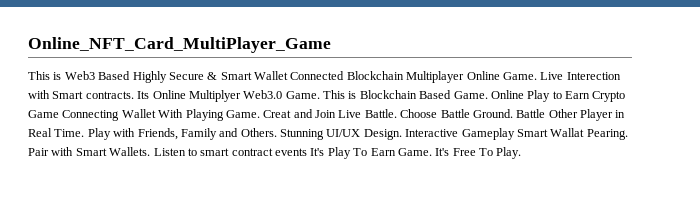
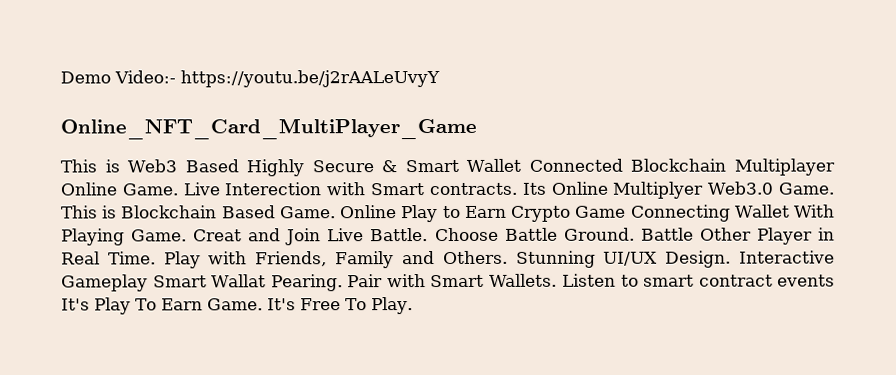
+ Demo Video:- https://youtu.be/j2rAALeUvyY

